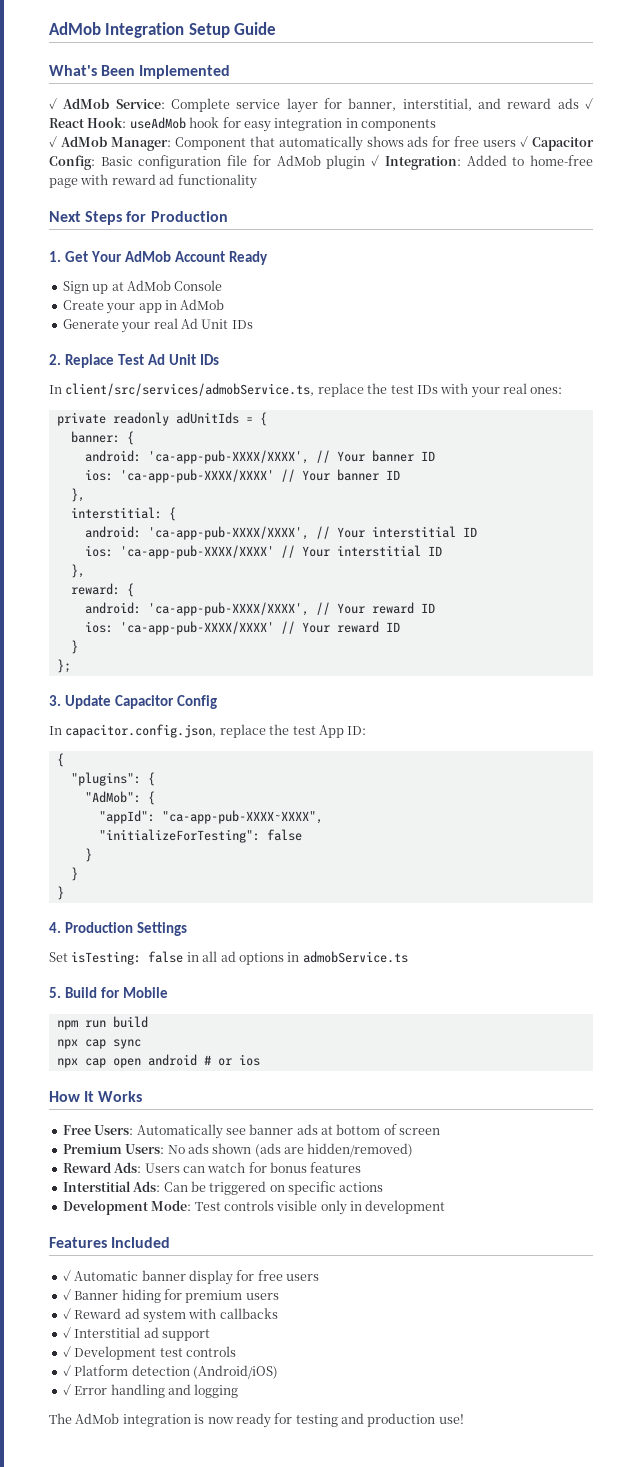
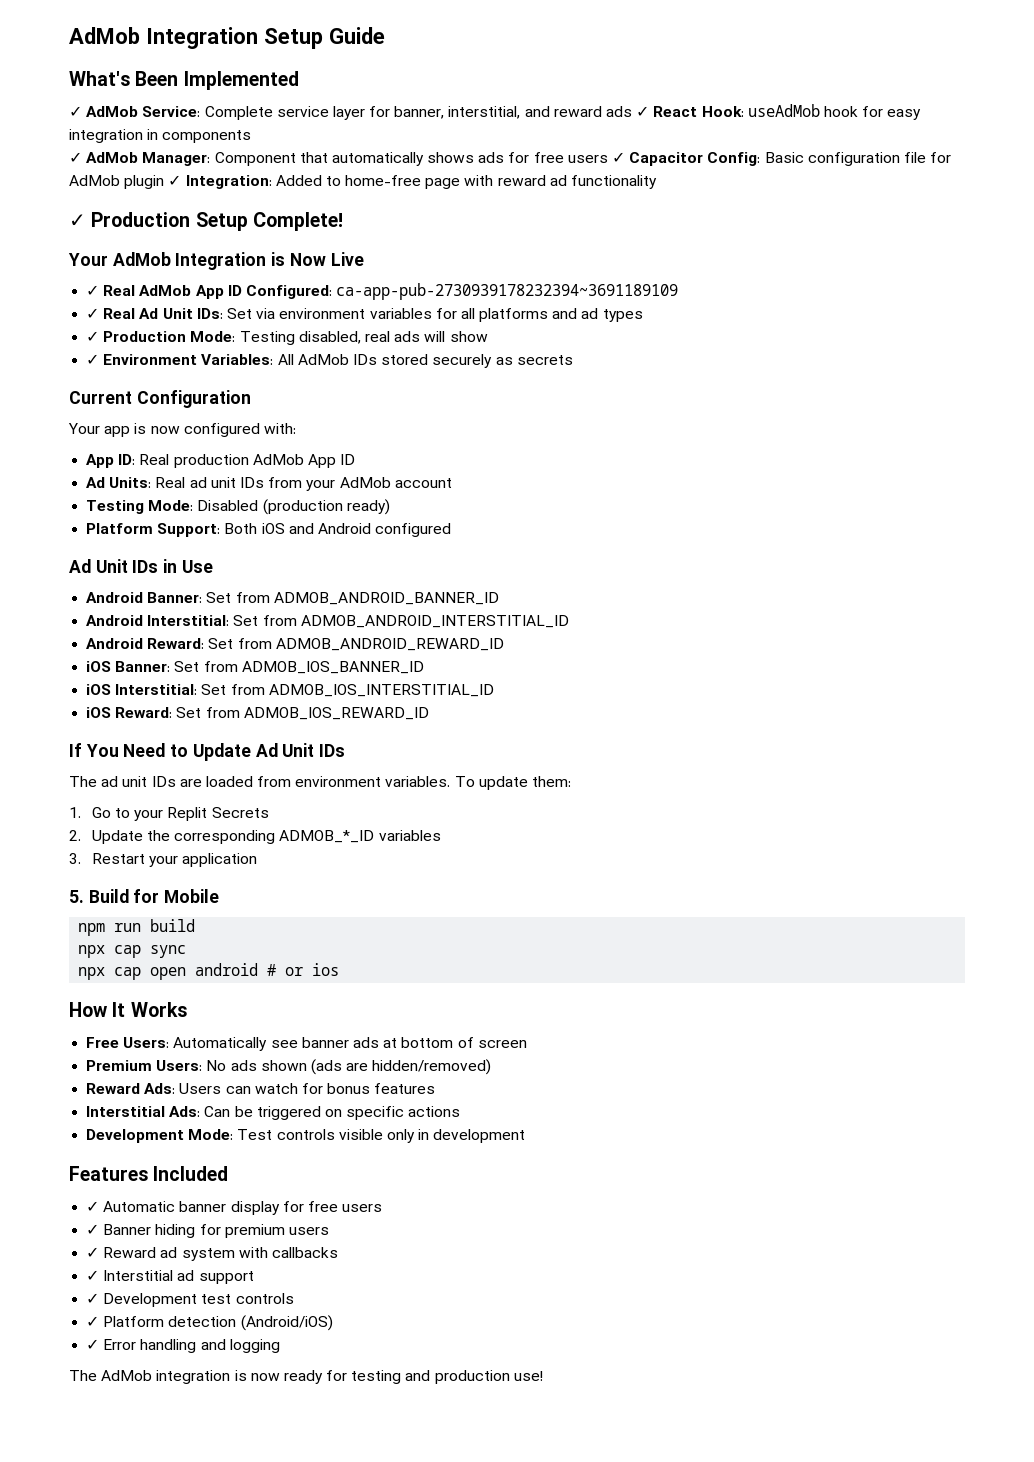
- Next Steps for Production
- 1. Get Your AdMob Account Ready
- Sign up at AdMob Console
- Create your app in AdMob
- Generate your real Ad Unit IDs
- 2. Replace Test Ad Unit IDs
- In client/src/services/admobService.ts, replace the test IDs with your real ones:
- private readonly adUnitIds = {
- banner: {
- android: 'ca-app-pub-XXXX/XXXX', // Your banner ID
- ios: 'ca-app-pub-XXXX/XXXX' // Your banner ID
- },
- interstitial: {
- android: 'ca-app-pub-XXXX/XXXX', // Your interstitial ID
- ios: 'ca-app-pub-XXXX/XXXX' // Your interstitial ID
- },
- reward: {
- android: 'ca-app-pub-XXXX/XXXX', // Your reward ID
- ios: 'ca-app-pub-XXXX/XXXX' // Your reward ID
- }
- };
- 3. Update Capacitor Config
- In capacitor.config.json, replace the test App ID:
- {
- "plugins": {
- "AdMob": {
- "appId": "ca-app-pub-XXXX~XXXX",
- "initializeForTesting": false
- }
- }
- }
- 4. Production Settings
- Set isTesting: false in all ad options in admobService.ts
+ ✓ Production Setup Complete!
+ Your AdMob Integration is Now Live
+ ✓ Real AdMob App ID Configured: ca-app-pub-2730939178232394~3691189109
+ ✓ Real Ad Unit IDs: Set via environment variables for all platforms and ad types
+ ✓ Production Mode: Testing disabled, real ads will show
+ ✓ Environment Variables: All AdMob IDs stored securely as secrets
+ Current Configuration
+ Your app is now configured with:
+ App ID: Real production AdMob App ID
+ Ad Units: Real ad unit IDs from your AdMob account
+ Testing Mode: Disabled (production ready)
+ Platform Support: Both iOS and Android configured
+ Ad Unit IDs in Use
+ Android Banner: Set from ADMOB_ANDROID_BANNER_ID
+ Android Interstitial: Set from ADMOB_ANDROID_INTERSTITIAL_ID
+ Android Reward: Set from ADMOB_ANDROID_REWARD_ID
+ iOS Banner: Set from ADMOB_IOS_BANNER_ID
+ iOS Interstitial: Set from ADMOB_IOS_INTERSTITIAL_ID
+ iOS Reward: Set from ADMOB_IOS_REWARD_ID
+ If You Need to Update Ad Unit IDs
+ The ad unit IDs are loaded from environment variables. To update them:
+ 1. Go to your Replit Secrets
+ 2. Update the corresponding ADMOB_*_ID variables
+ 3. Restart your application

